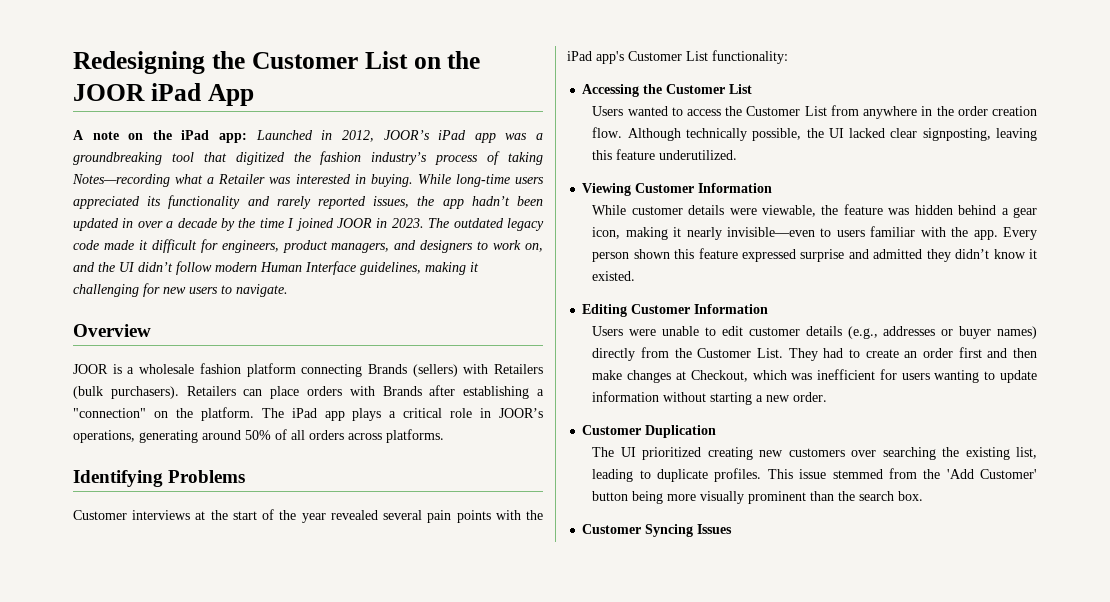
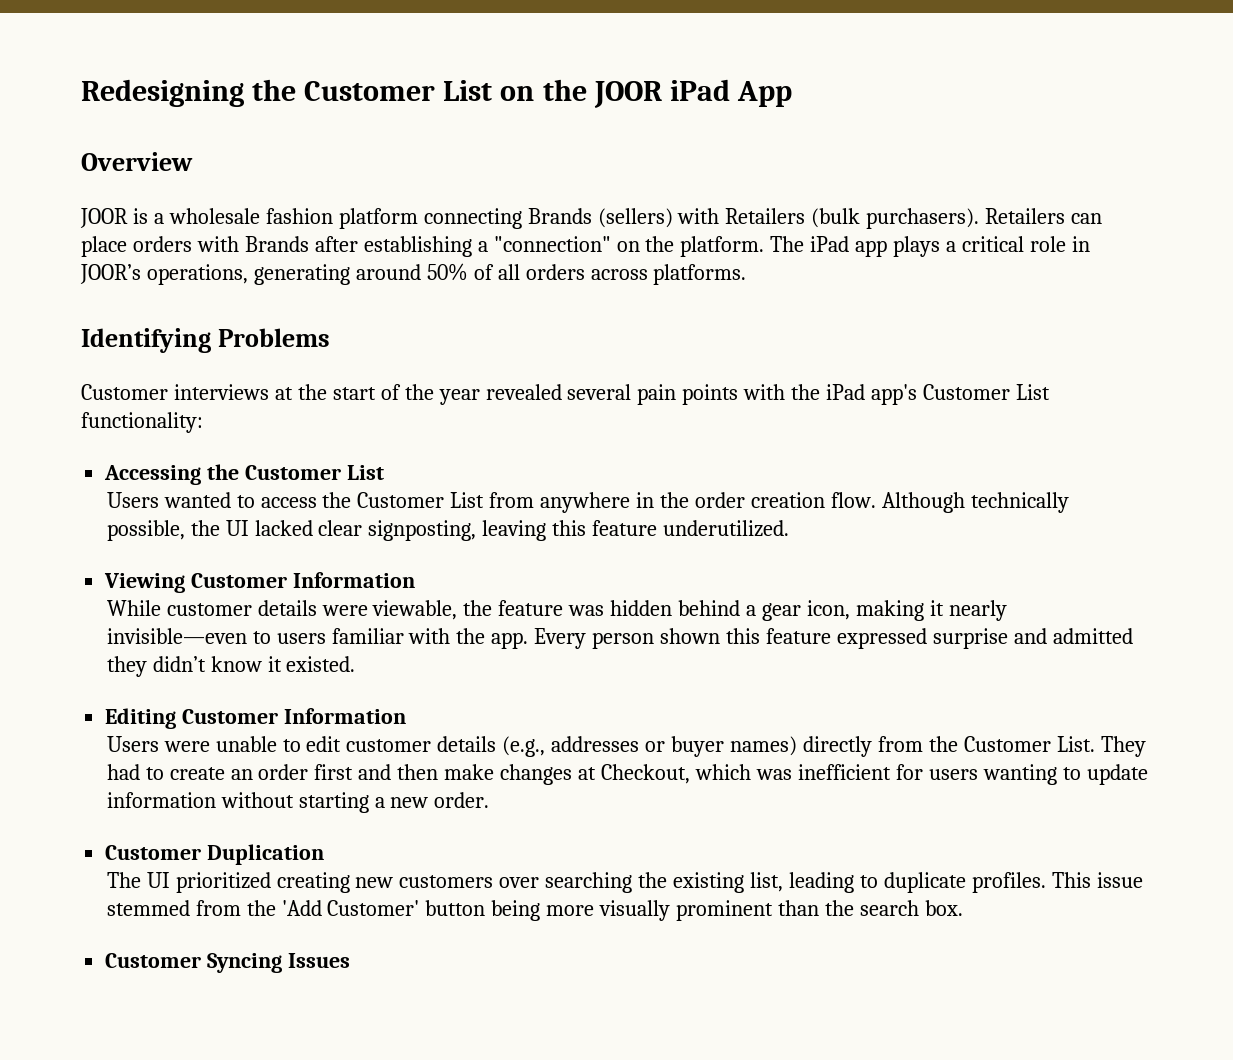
- A note on the iPad app: Launched in 2012, JOOR’s iPad app was a groundbreaking tool that digitized the fashion industry’s process of taking Notes—recording what a Retailer was interested in buying. While long-time users appreciated its functionality and rarely reported issues, the app hadn’t been updated in over a decade by the time I joined JOOR in 2023. The outdated legacy code made it difficult for engineers, product managers, and designers to work on, and the UI didn’t follow modern Human Interface guidelines, making it challenging for new users to navigate.

